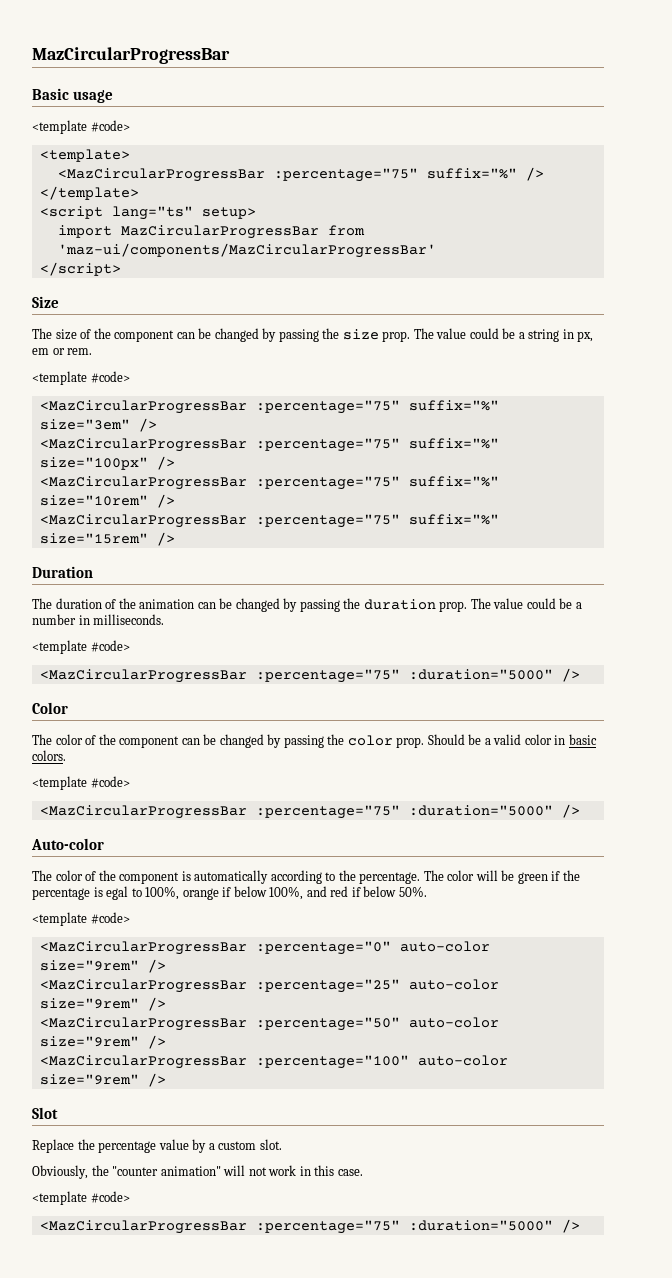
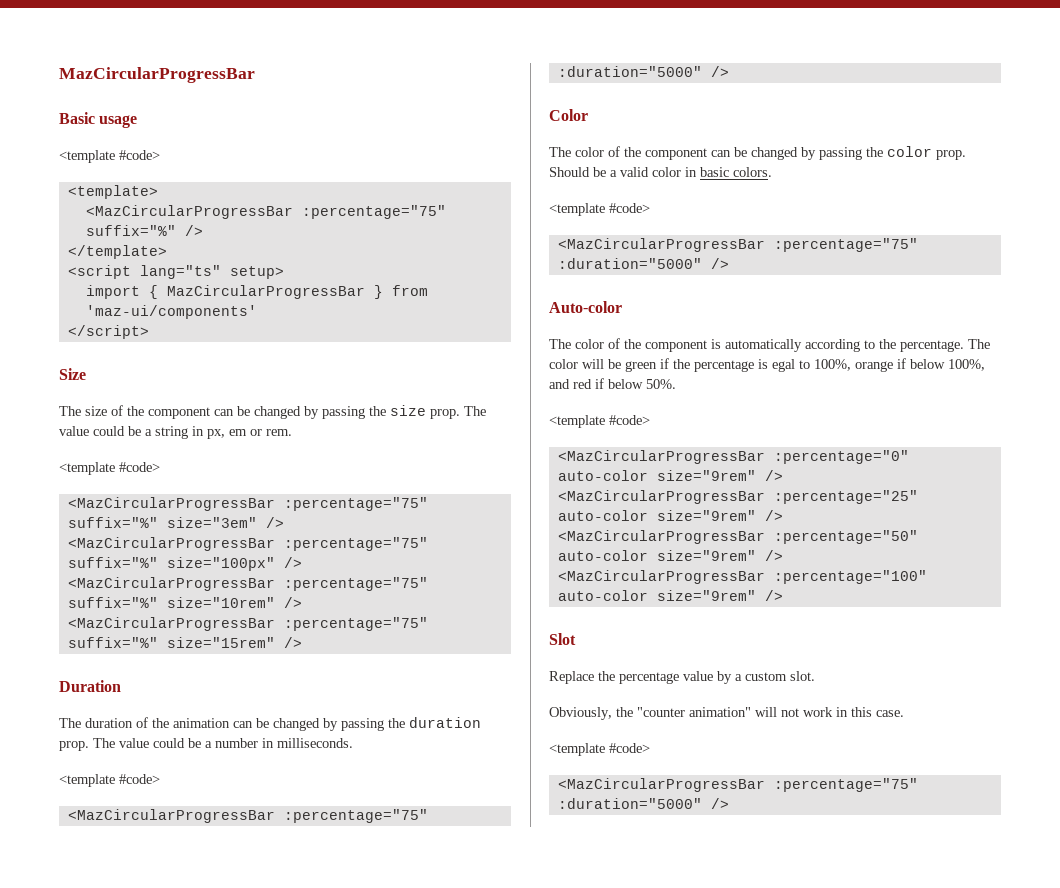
- import MazCircularProgressBar from 'maz-ui/components/MazCircularProgressBar'
+ import { MazCircularProgressBar } from 'maz-ui/components'

